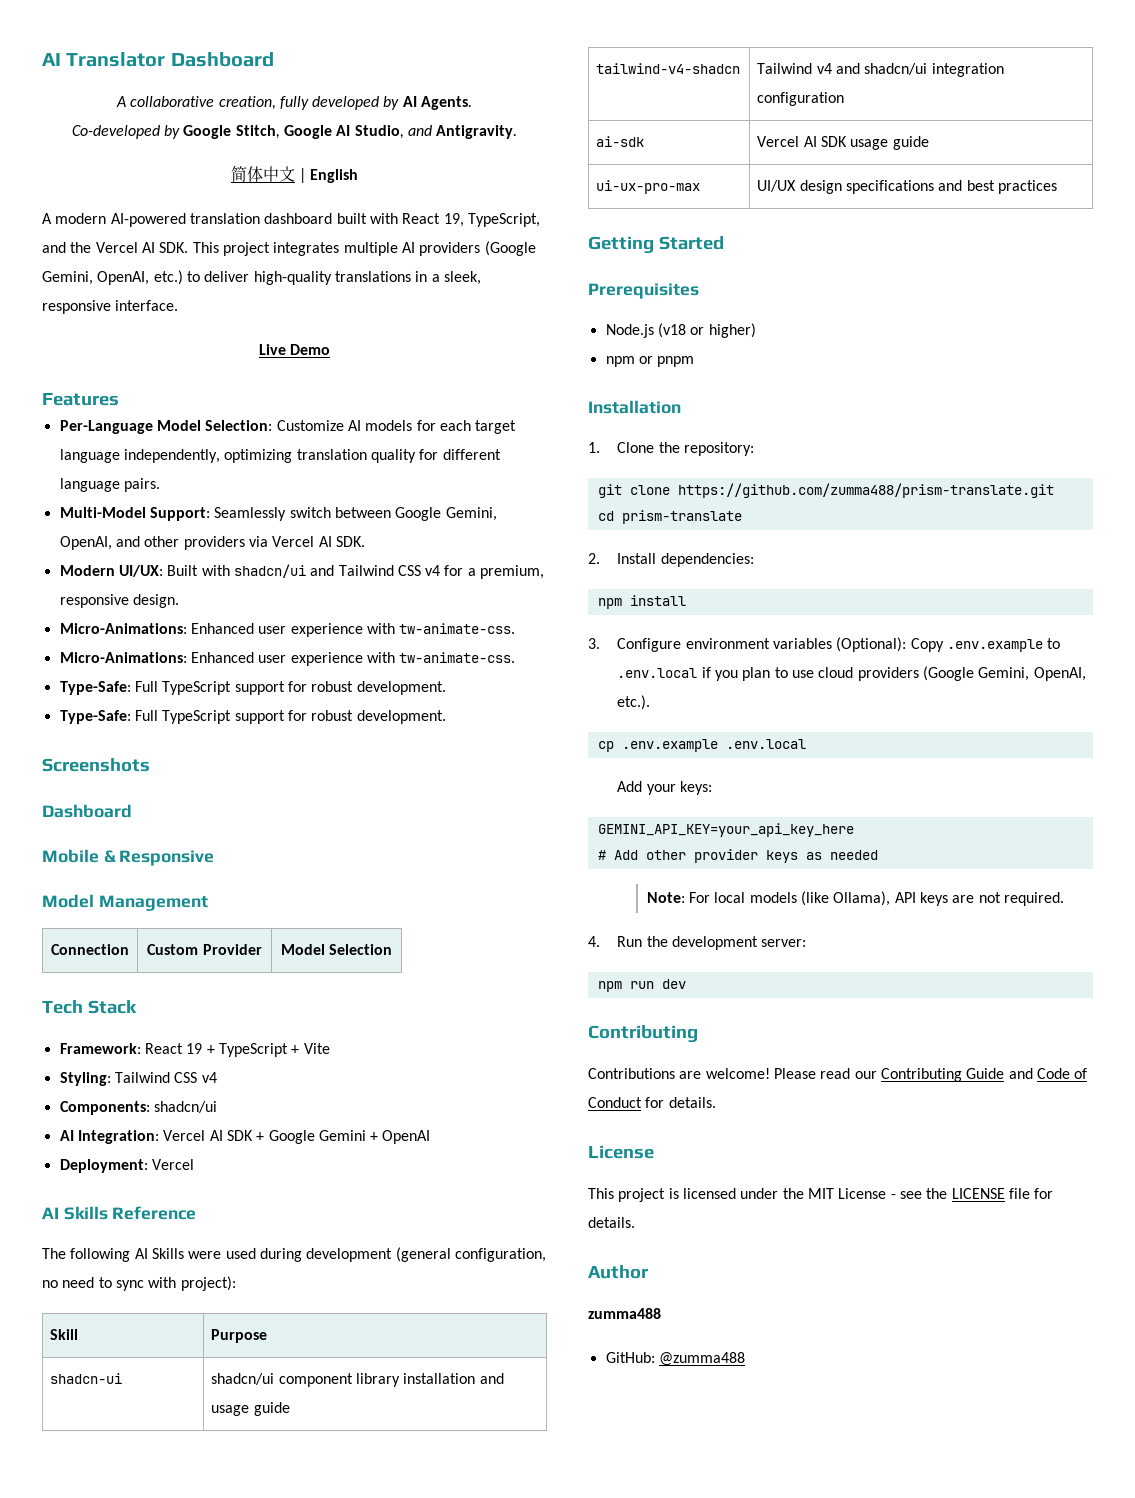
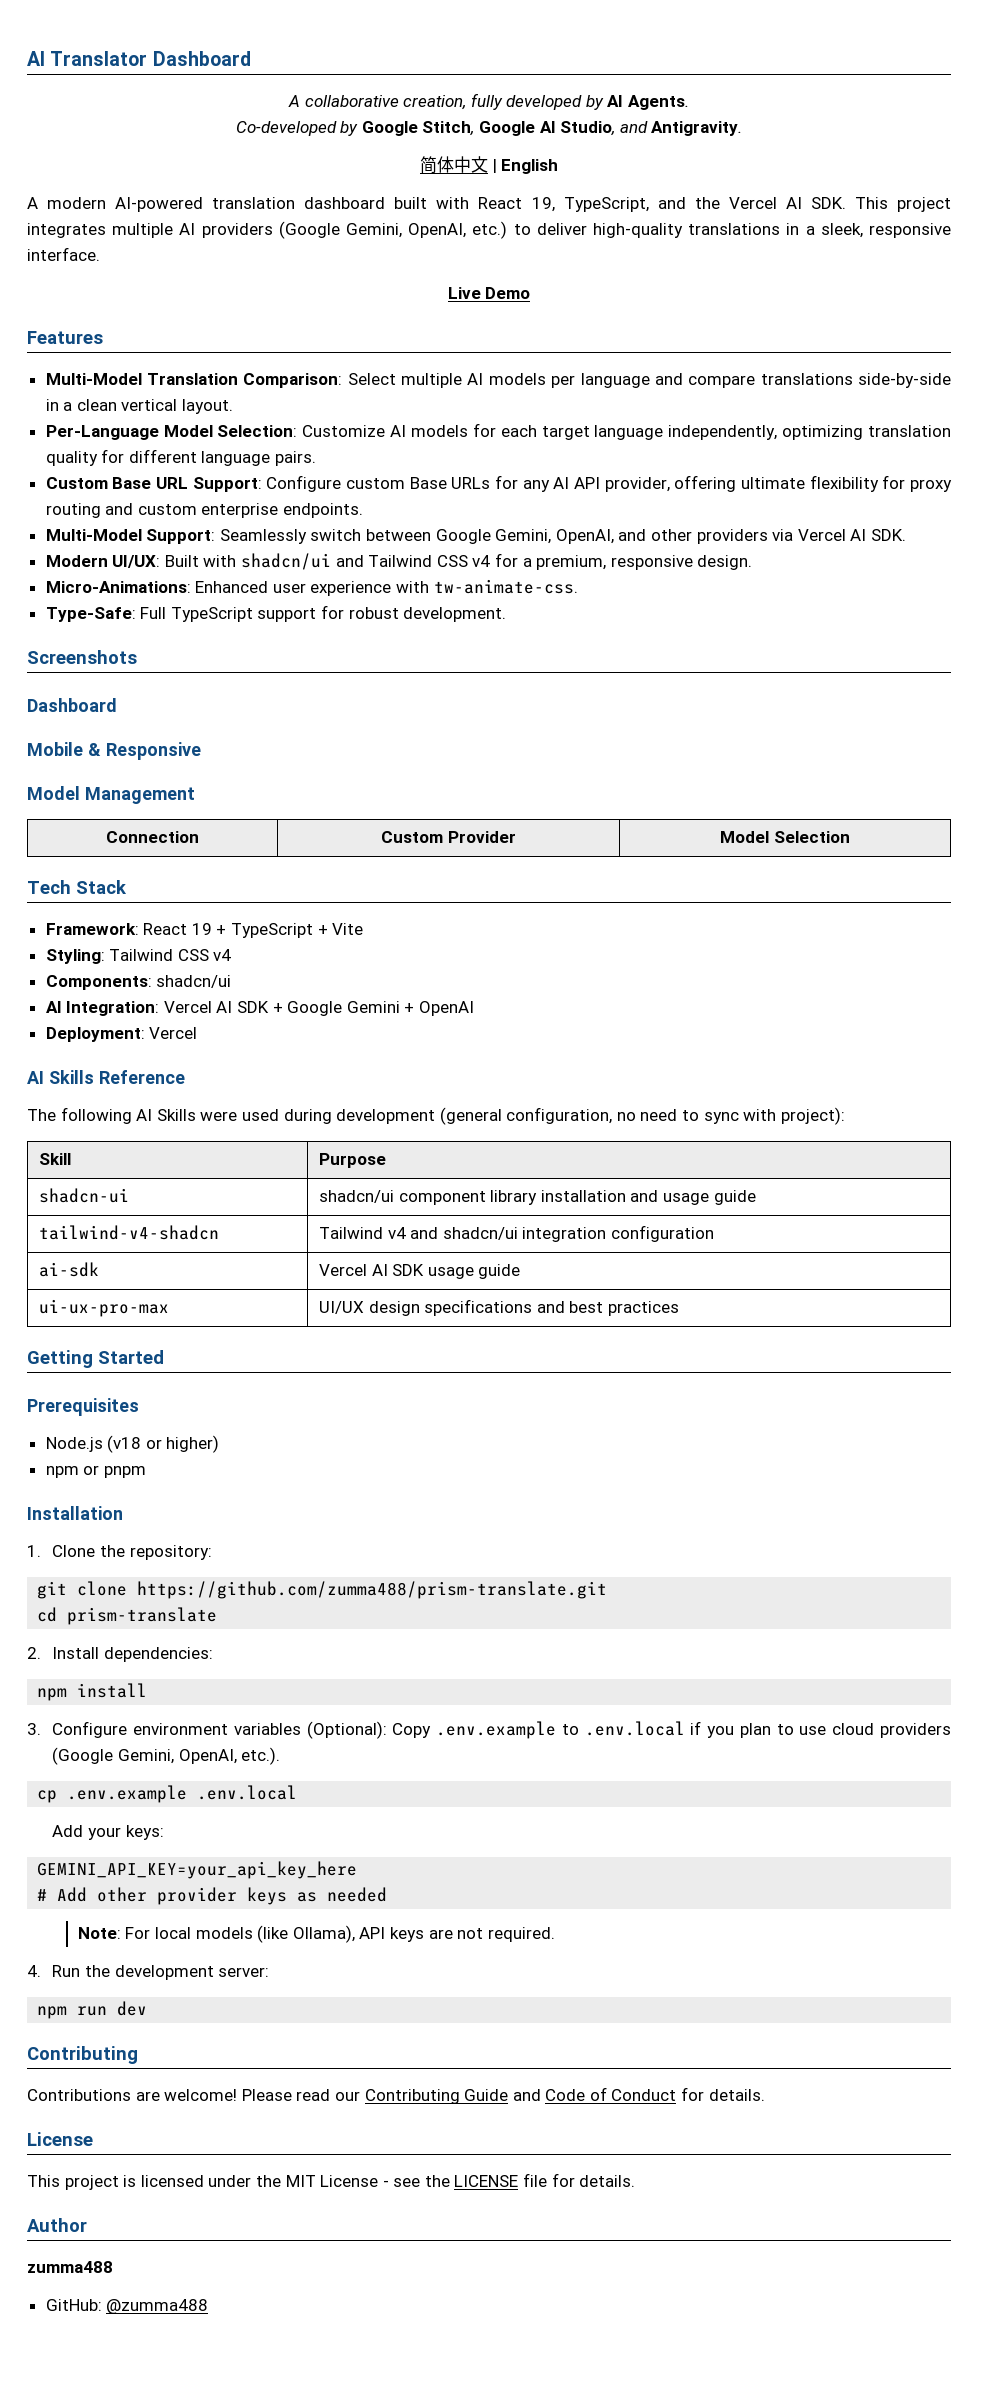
+ Multi-Model Translation Comparison: Select multiple AI models per language and compare translations side-by-side in a clean vertical layout.
+ Custom Base URL Support: Configure custom Base URLs for any AI API provider, offering ultimate flexibility for proxy routing and custom enterprise endpoints.
  Modern UI/UX: Built with shadcn/ui and Tailwind CSS v4 for a premium, responsive design.
  Micro-Animations: Enhanced user experience with tw-animate-css.
- Micro-Animations: Enhanced user experience with tw-animate-css.
- Type-Safe: Full TypeScript support for robust development.

